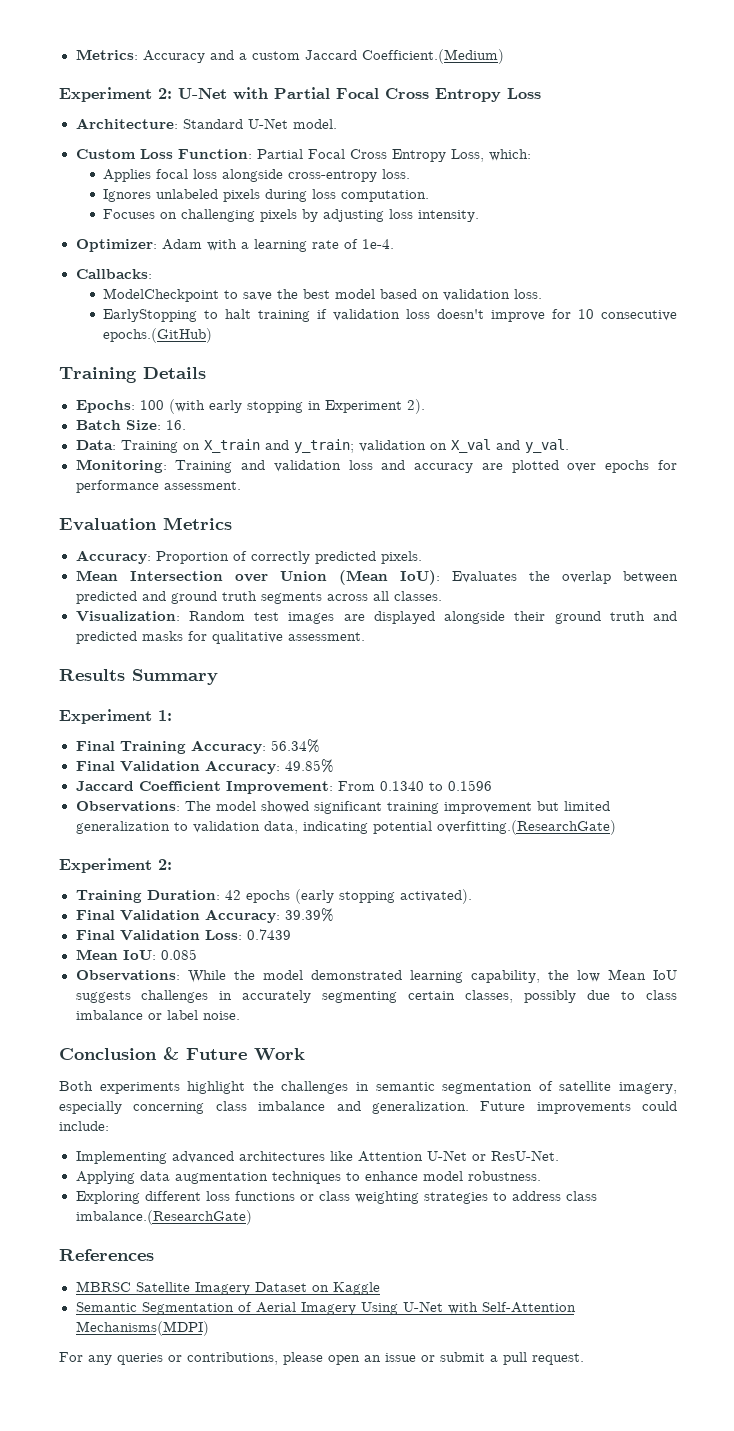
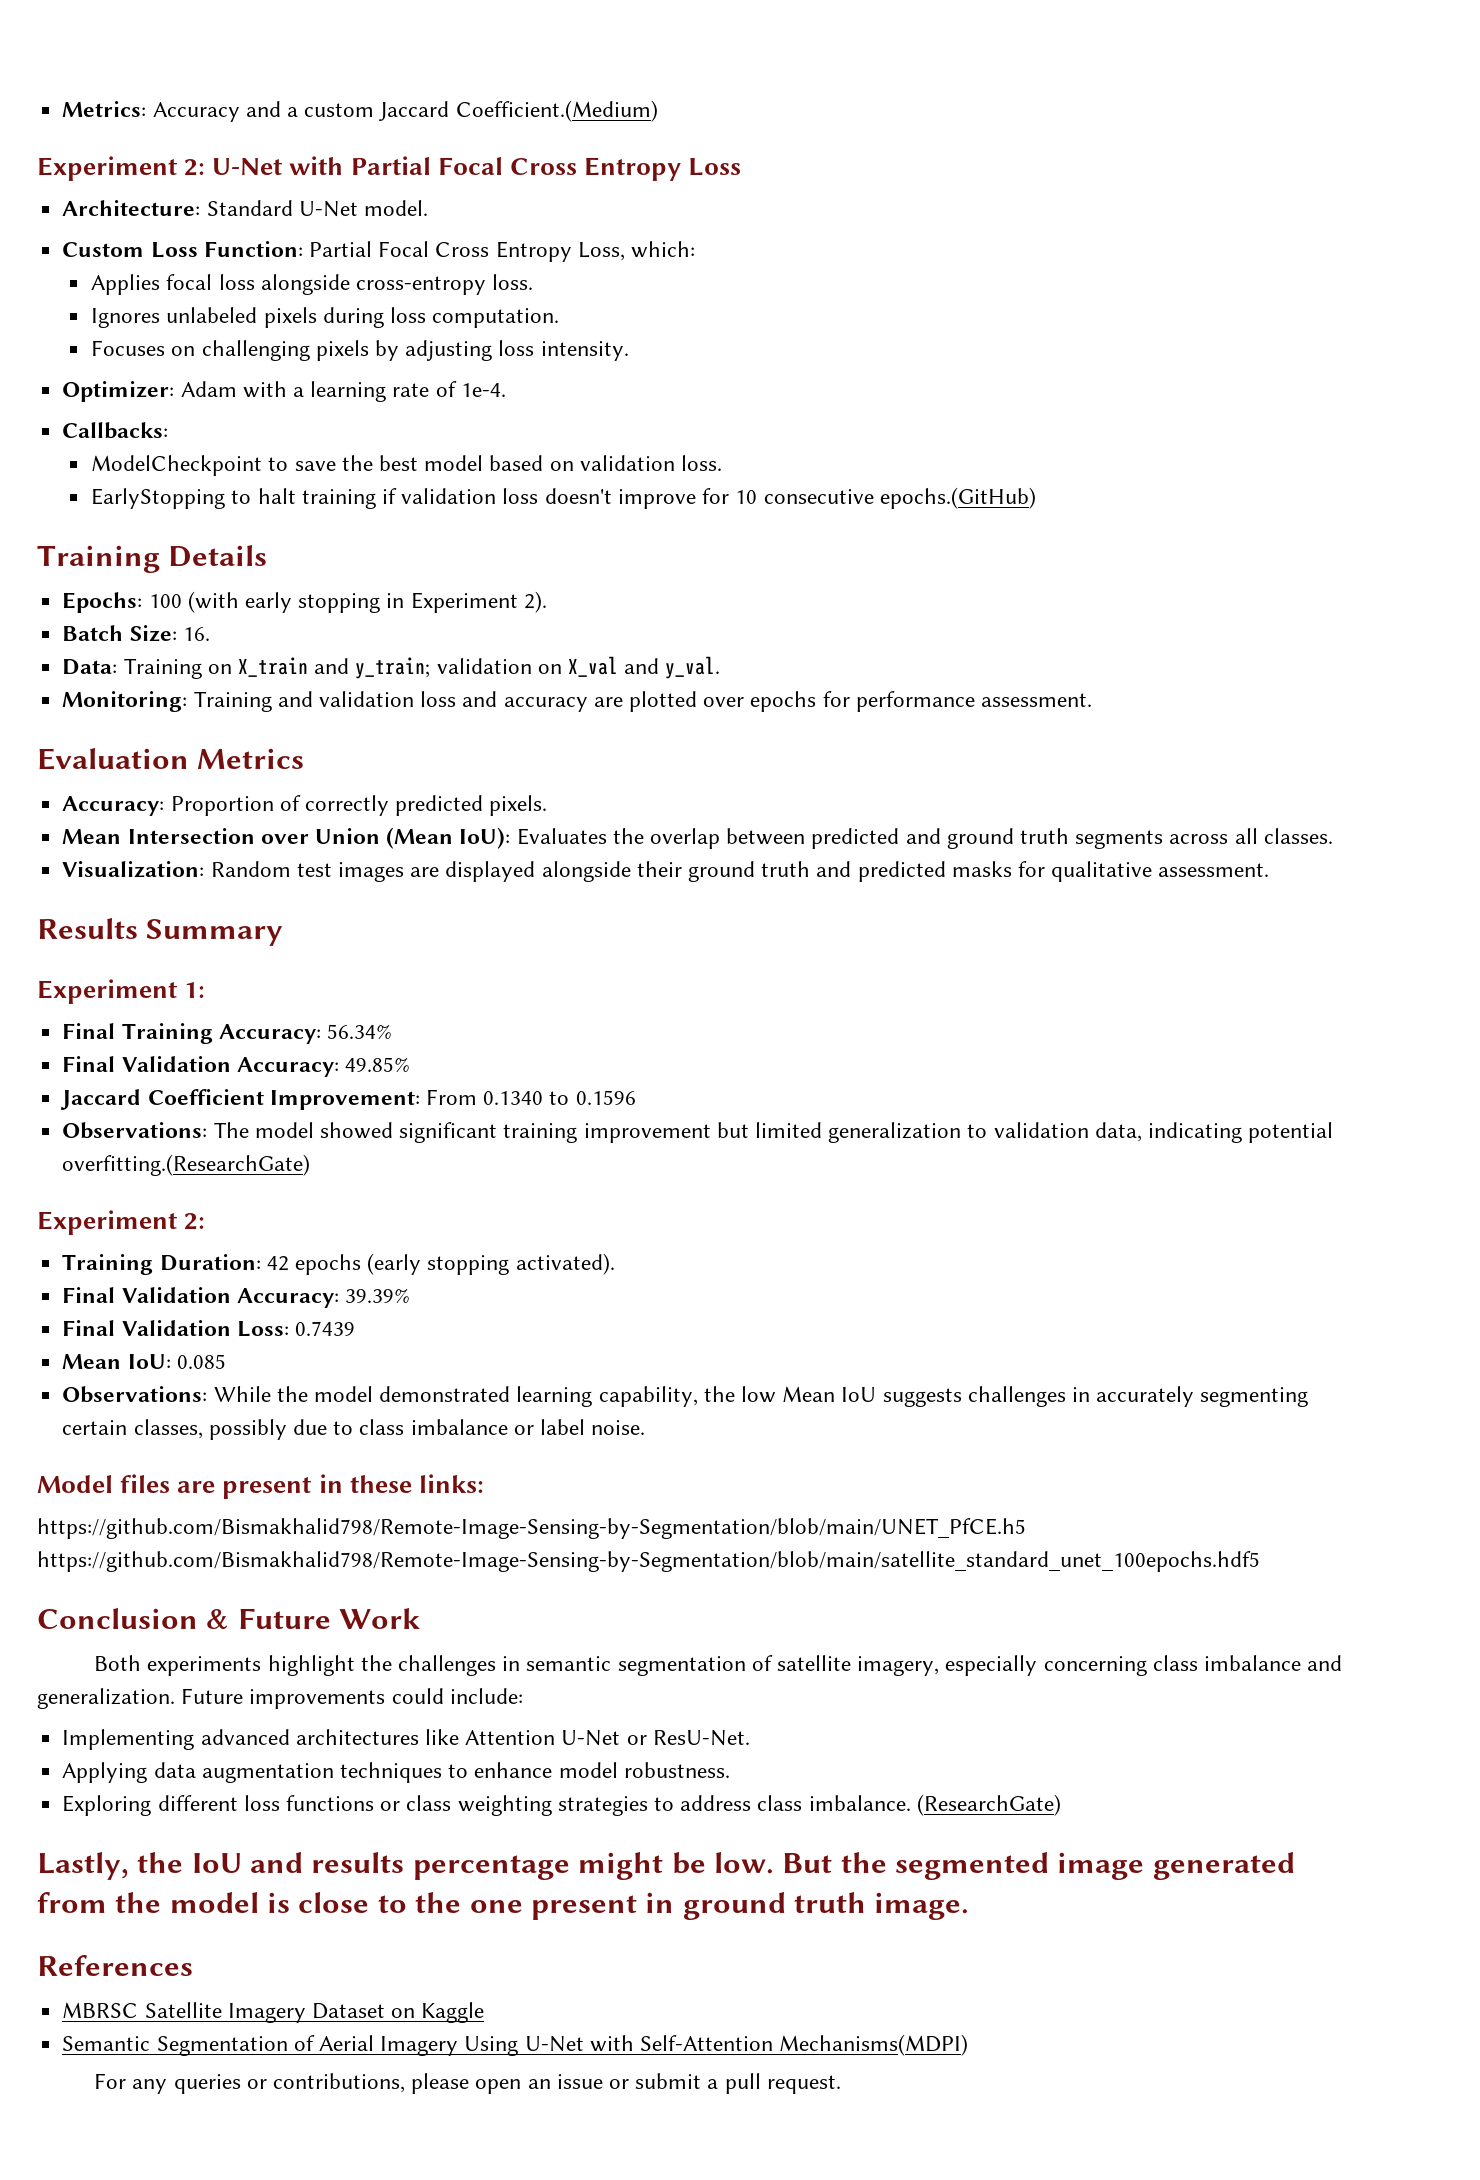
+ Model files are present in these links:
+ https://github.com/Bismakhalid798/Remote-Image-Sensing-by-Segmentation/blob/main/UNET_PfCE.h5 https://github.com/Bismakhalid798/Remote-Image-Sensing-by-Segmentation/blob/main/satellite_standard_unet_100epochs.hdf5
- Exploring different loss functions or class weighting strategies to address class imbalance.(ResearchGate)
+ Exploring different loss functions or class weighting strategies to address class imbalance. (ResearchGate)
+ Lastly, the IoU and results percentage might be low. But the segmented image generated from the model is close to the one present in ground truth image.

